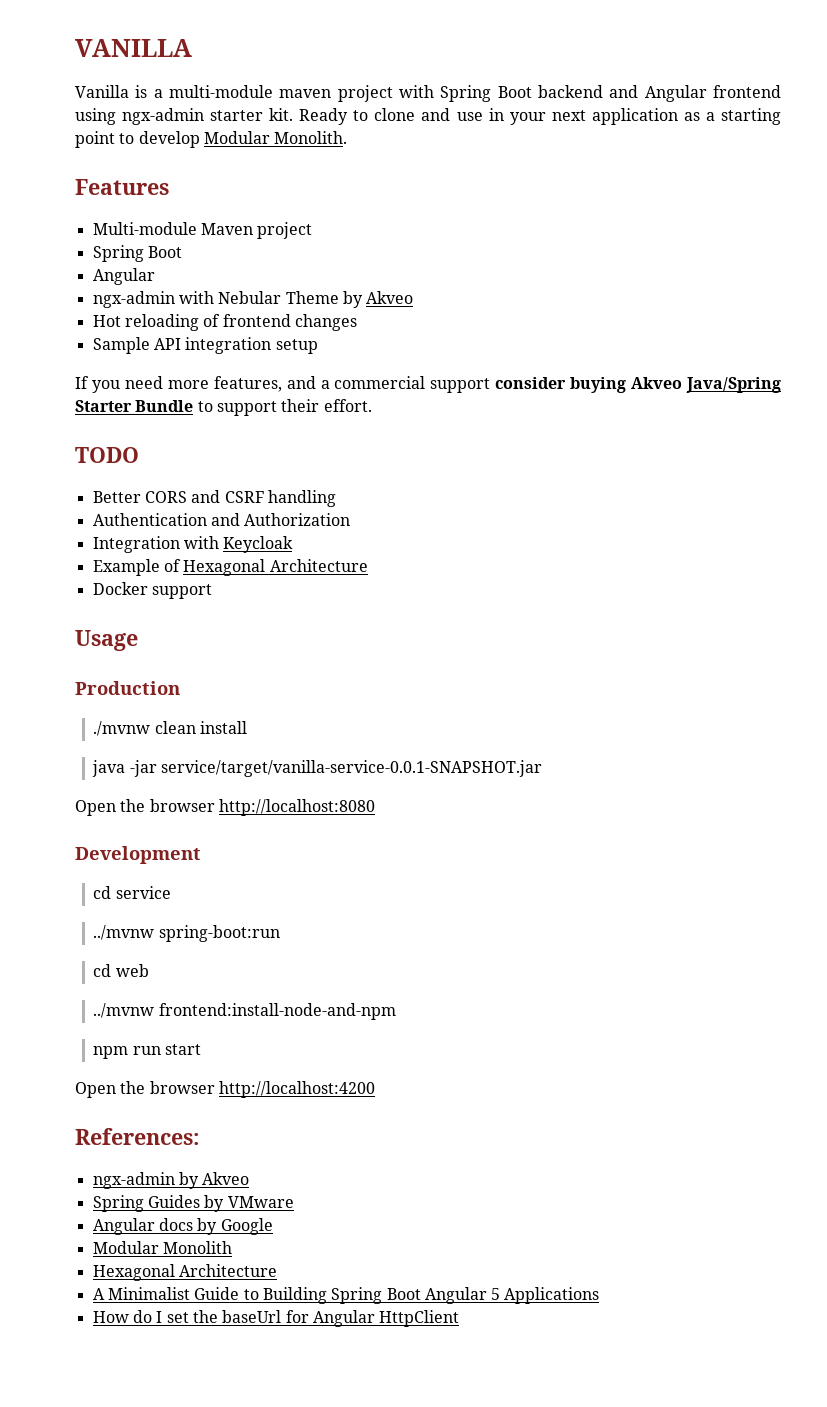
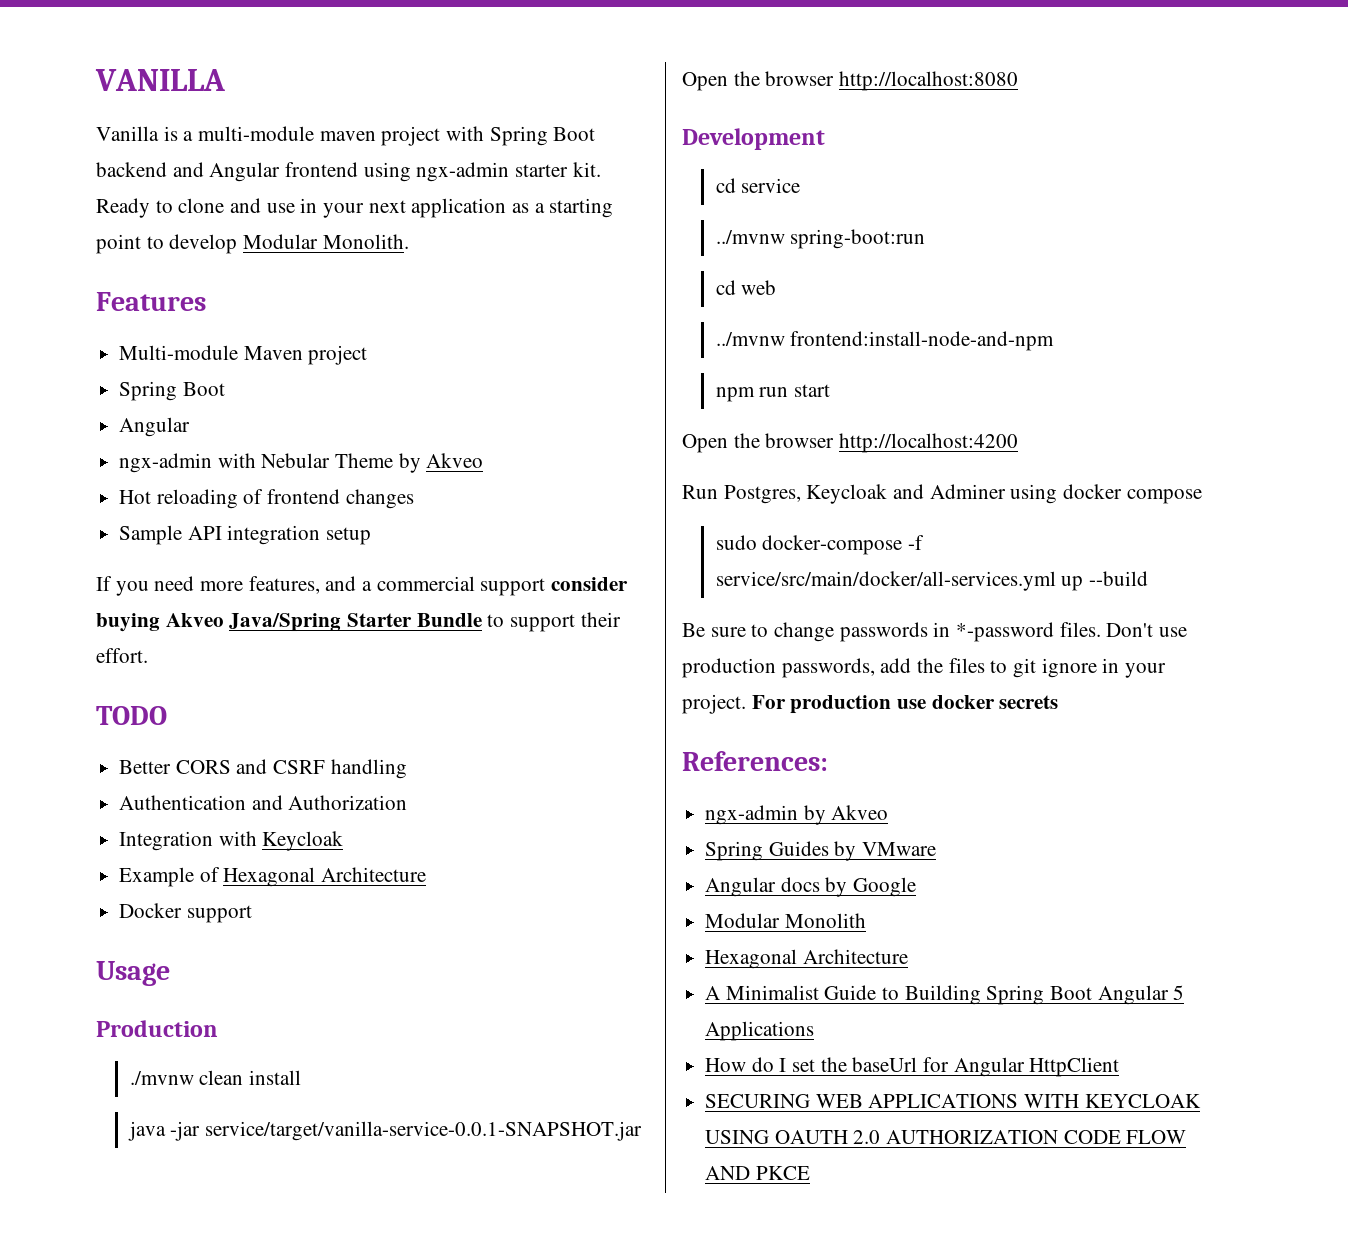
+ Run Postgres, Keycloak and Adminer using docker compose
+ sudo docker-compose -f service/src/main/docker/all-services.yml up --build
+ Be sure to change passwords in *-password files. Don't use production passwords, add the files to git ignore in your project. For production use docker secrets
+ SECURING WEB APPLICATIONS WITH KEYCLOAK USING OAUTH 2.0 AUTHORIZATION CODE FLOW AND PKCE

